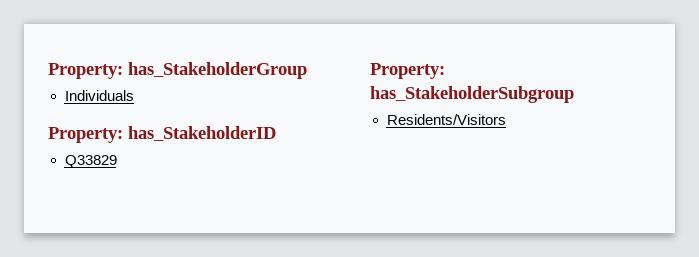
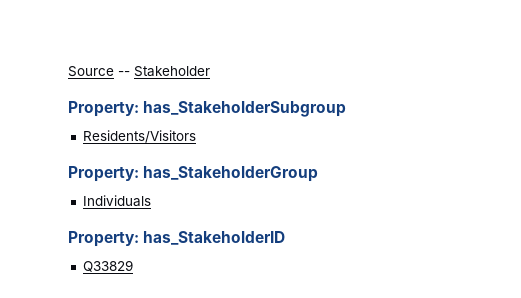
+ Source -- Stakeholder
+ Property: has_StakeholderSubgroup
+ Residents/Visitors
- Property: has_StakeholderSubgroup
- Residents/Visitors

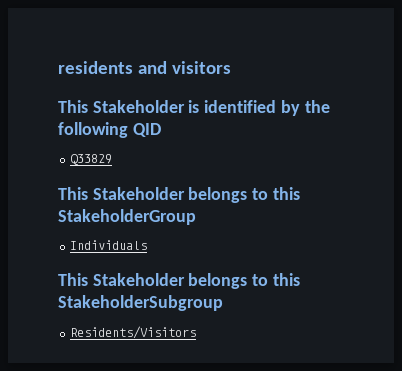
- Source -- Stakeholder
- Property: has_StakeholderSubgroup
+ residents and visitors
+ This Stakeholder is identified by the following QID
+ Q33829
+ This Stakeholder belongs to this StakeholderGroup
+ Individuals
+ This Stakeholder belongs to this StakeholderSubgroup
  Residents/Visitors
- Property: has_StakeholderGroup
- Individuals
- Property: has_StakeholderID
- Q33829

